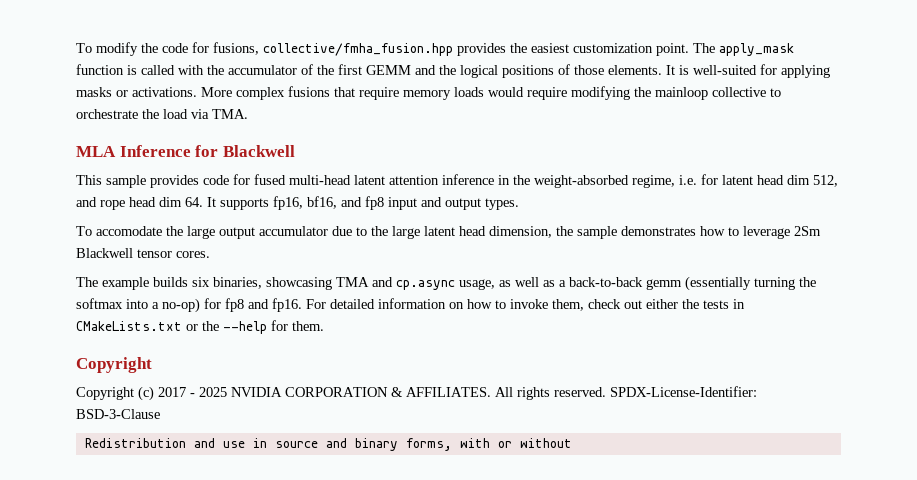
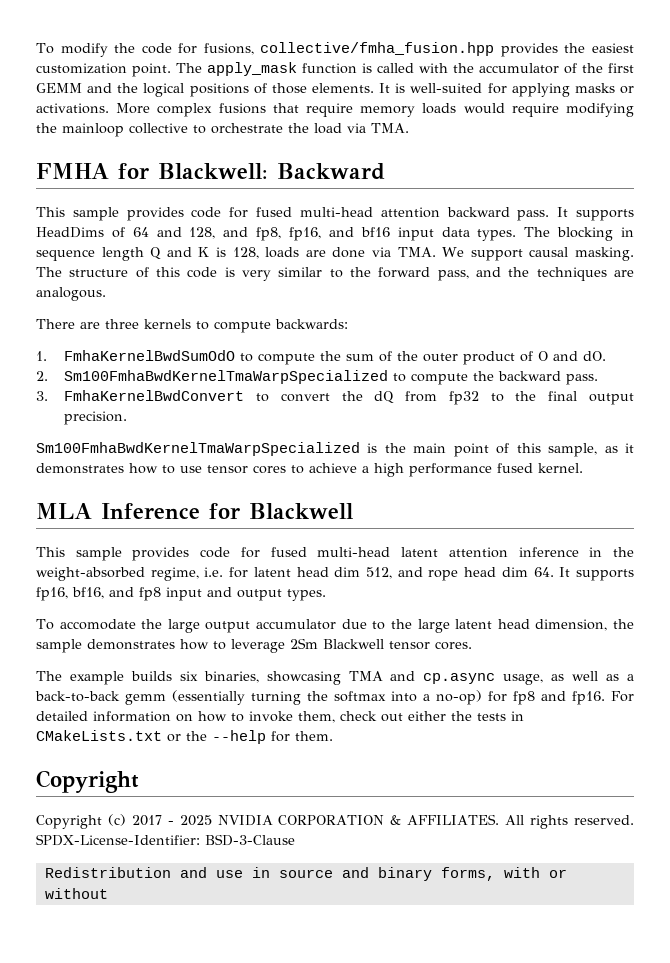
+ FMHA for Blackwell: Backward
+ This sample provides code for fused multi-head attention backward pass. It supports HeadDims of 64 and 128, and fp8, fp16, and bf16 input data types. The blocking in sequence length Q and K is 128, loads are done via TMA. We support causal masking. The structure of this code is very similar to the forward pass, and the techniques are analogous.
+ There are three kernels to compute backwards:
+ 1. FmhaKernelBwdSumOdO to compute the sum of the outer product of O and dO.
+ 2. Sm100FmhaBwdKernelTmaWarpSpecialized to compute the backward pass.
+ 3. FmhaKernelBwdConvert to convert the dQ from fp32 to the final output precision.
+ Sm100FmhaBwdKernelTmaWarpSpecialized is the main point of this sample, as it demonstrates how to use tensor cores to achieve a high performance fused kernel.

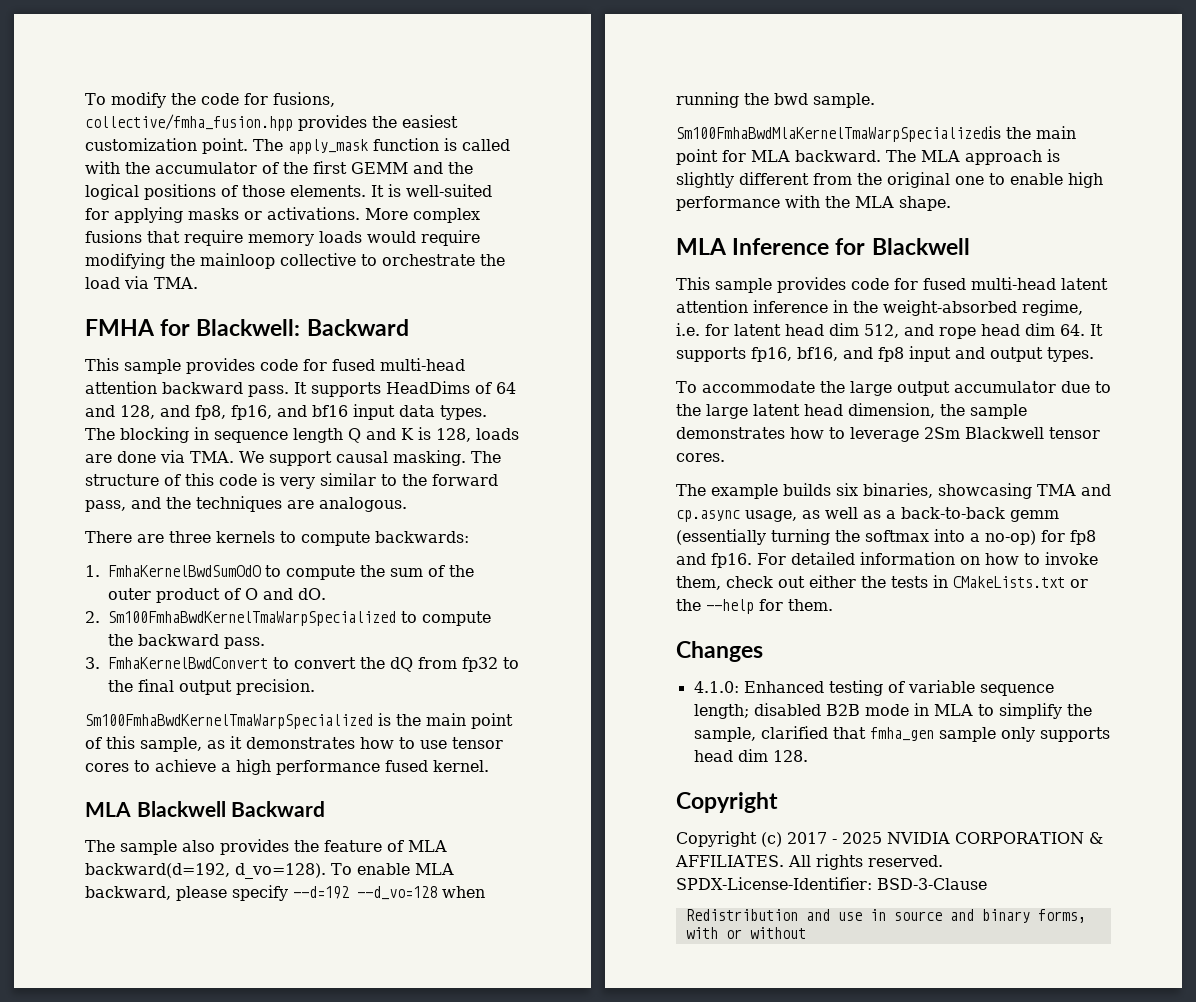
+ MLA Blackwell Backward
+ The sample also provides the feature of MLA backward(d=192, d_vo=128). To enable MLA backward, please specify --d=192 --d_vo=128 when running the bwd sample.
+ Sm100FmhaBwdMlaKernelTmaWarpSpecializedis the main point for MLA backward. The MLA approach is slightly different from the original one to enable high performance with the MLA shape.
- To accomodate the large output accumulator due to the large latent head dimension, the sample demonstrates how to leverage 2Sm Blackwell tensor cores.
+ To accommodate the large output accumulator due to the large latent head dimension, the sample demonstrates how to leverage 2Sm Blackwell tensor cores.
+ Changes
+ 4.1.0: Enhanced testing of variable sequence length; disabled B2B mode in MLA to simplify the sample, clarified that fmha_gen sample only supports head dim 128.

